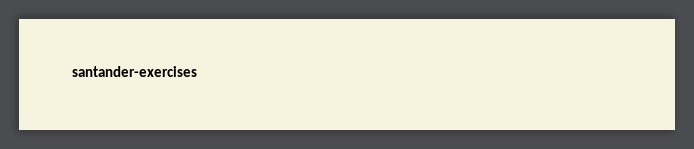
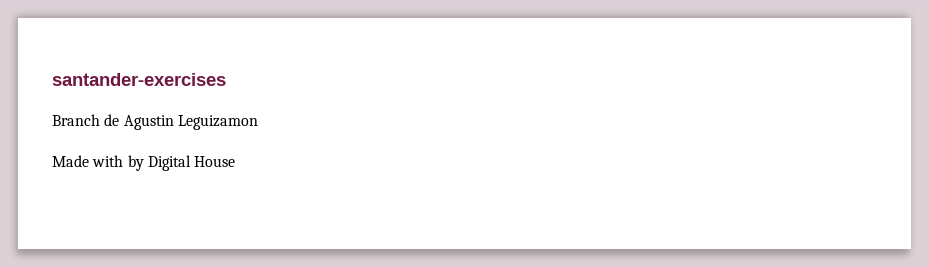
+ Branch de Agustin Leguizamon
+ Made with by Digital House

